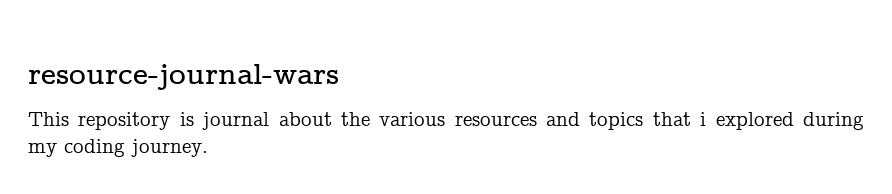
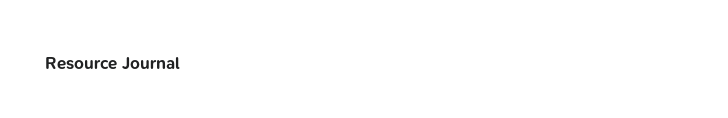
- resource-journal-wars
- This repository is journal about the various resources and topics that i explored during my coding journey.
+ Resource Journal

